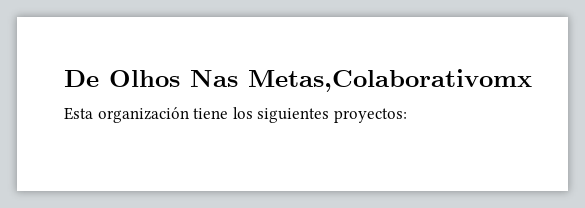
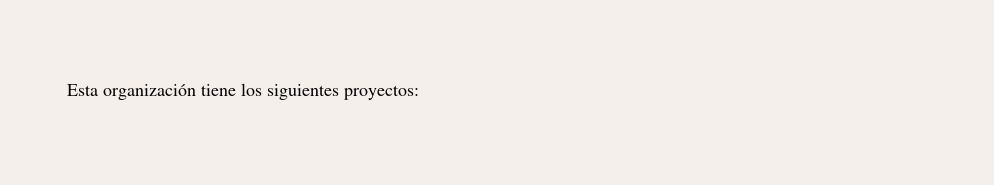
- De Olhos Nas Metas,Colaborativomx

